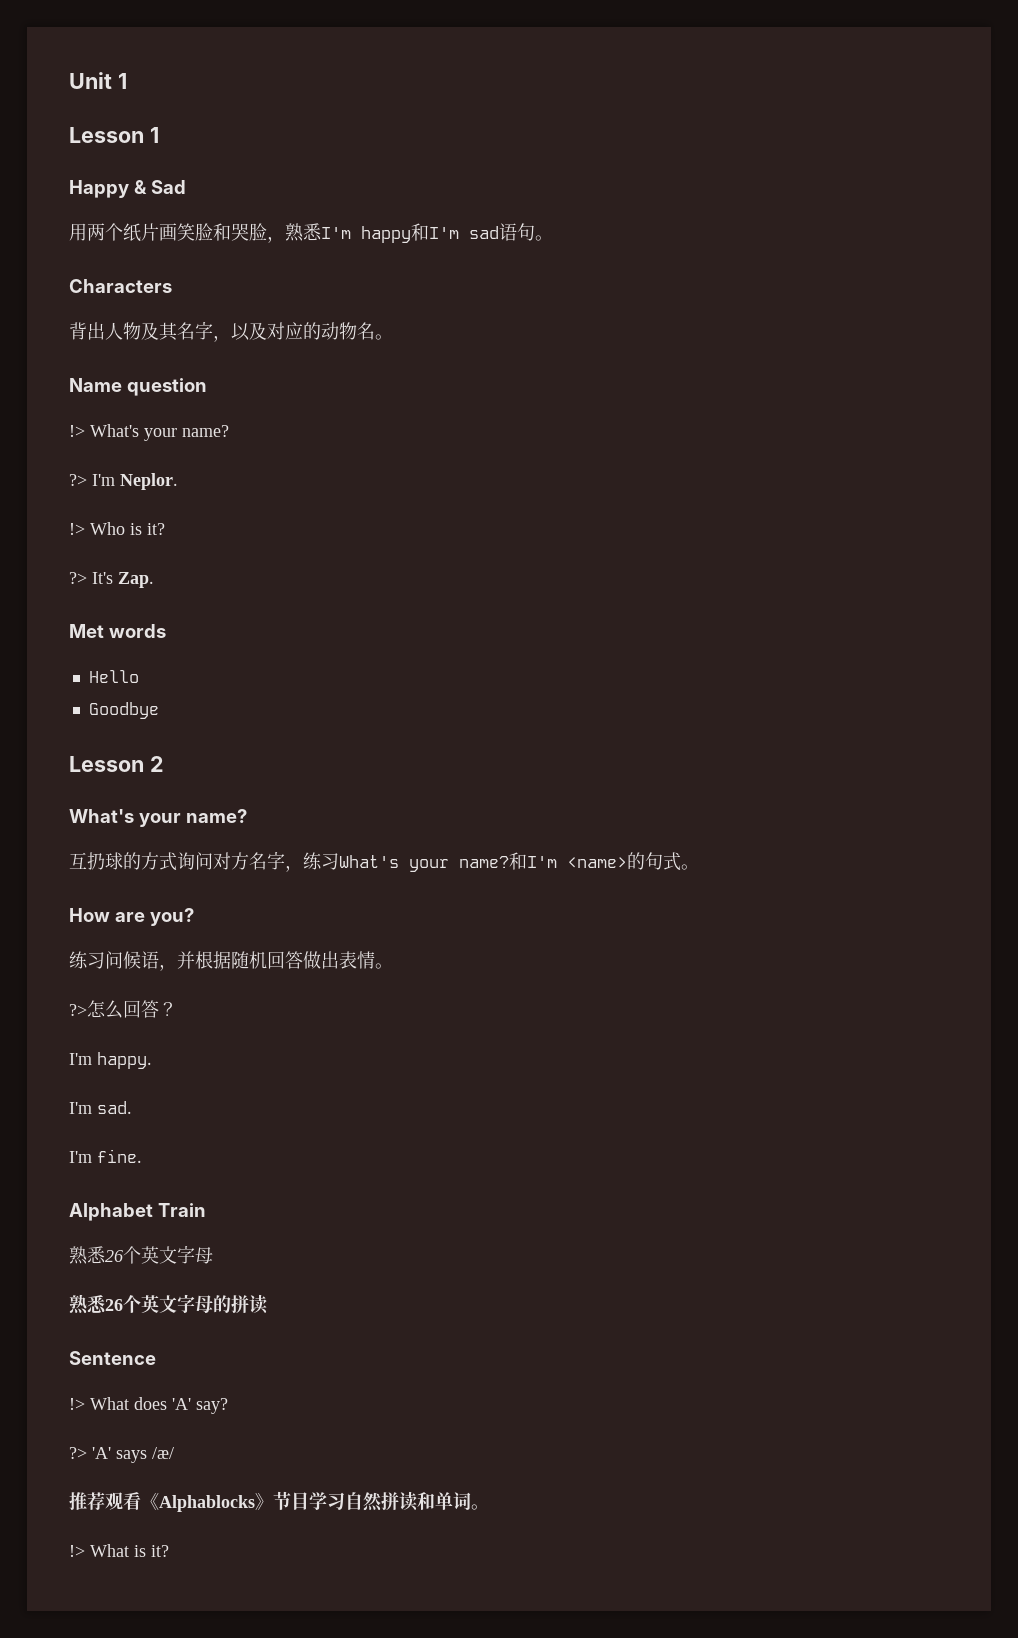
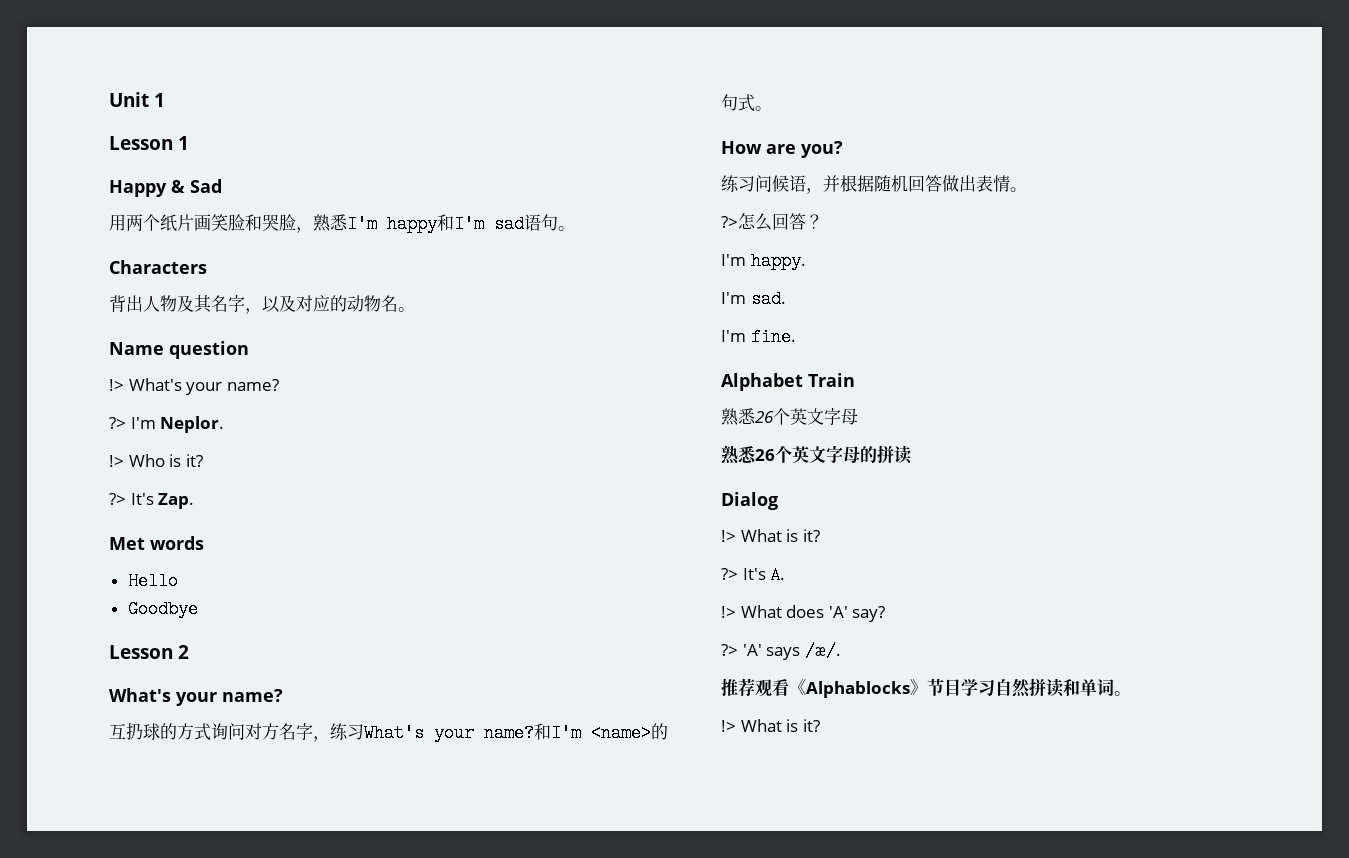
- Sentence
+ Dialog
+ !> What is it?
+ ?> It's A.
- ?> 'A' says /æ/
+ ?> 'A' says /æ/.

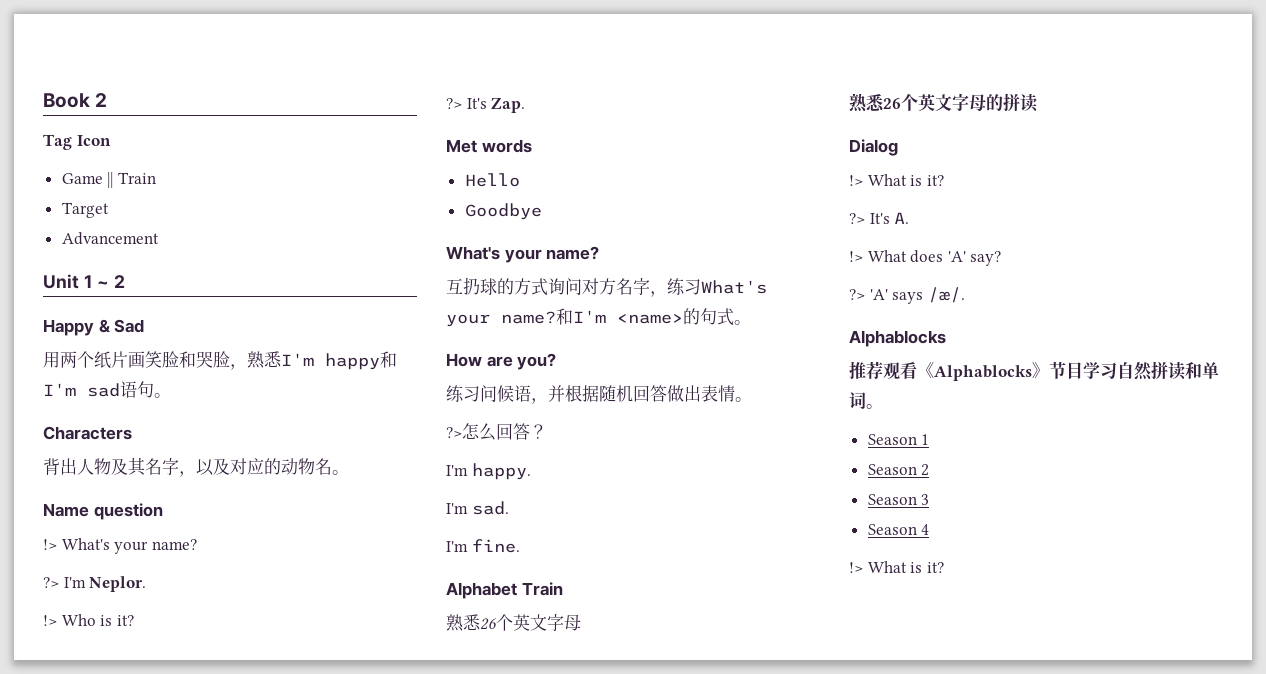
+ Book 2
+ Tag Icon
+ Game || Train
+ Target
+ Advancement
- Unit 1
- Lesson 1
+ Unit 1 ~ 2
- Lesson 2
  ?> 'A' says /æ/.
+ Alphablocks
+ Season 1
+ Season 2
+ Season 3
+ Season 4

